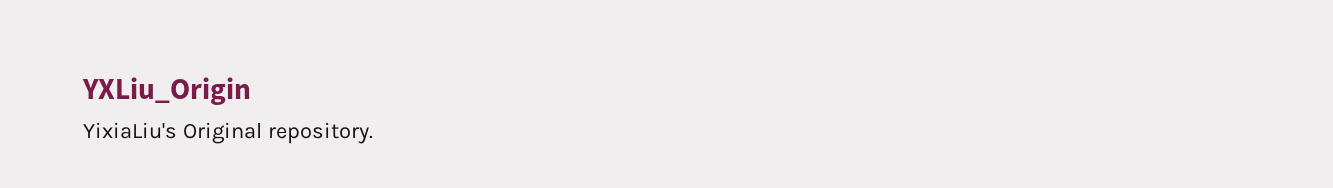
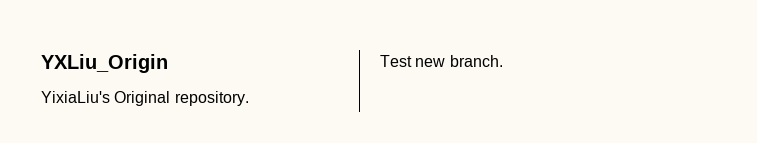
+ Test new branch.

